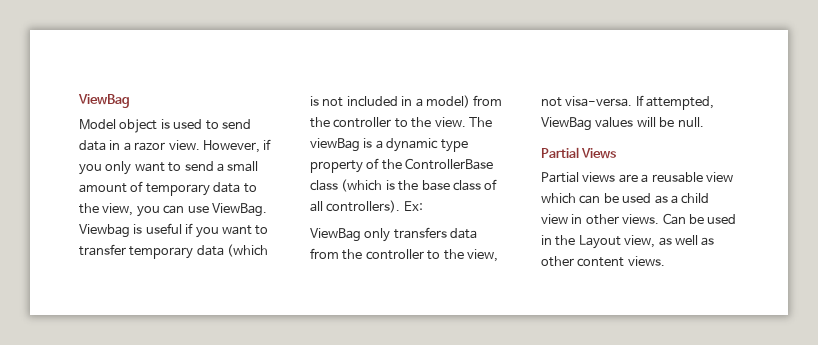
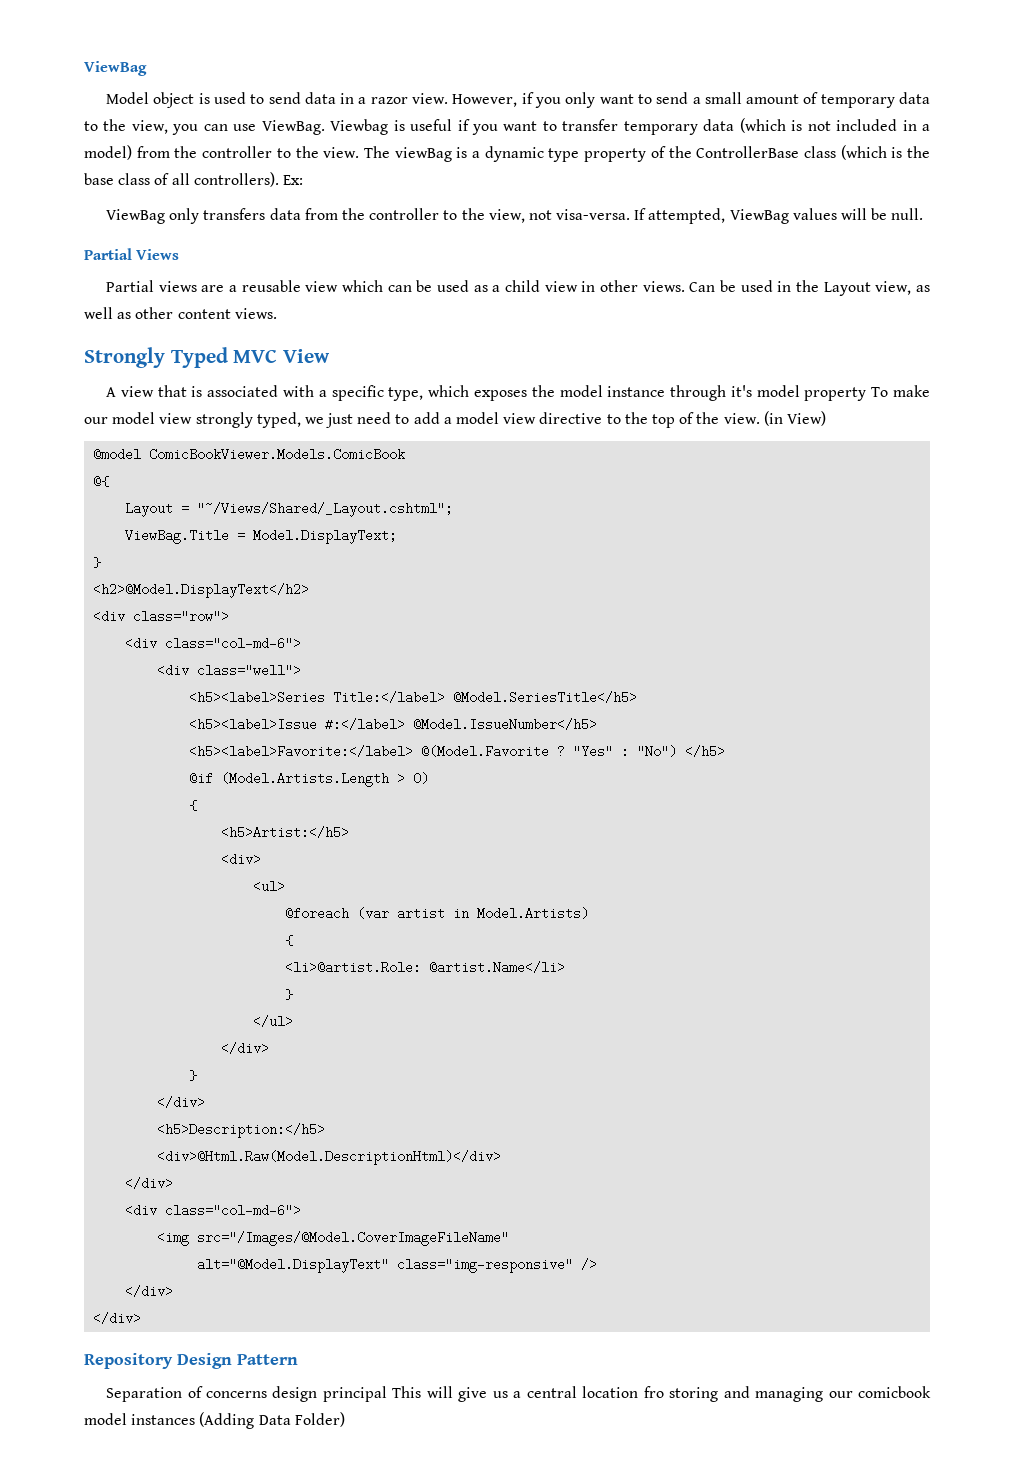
+ Strongly Typed MVC View
+ A view that is associated with a specific type, which exposes the model instance through it's model property To make our model view strongly typed, we just need to add a model view directive to the top of the view. (in View)
+ @model ComicBookViewer.Models.ComicBook
+ @{
+ Layout = "~/Views/Shared/_Layout.cshtml";
+ ViewBag.Title = Model.DisplayText;
+ }
+ <h2>@Model.DisplayText</h2>
+ <div class="row">
+ <div class="col-md-6">
+ <div class="well">
+ <h5><label>Series Title:</label> @Model.SeriesTitle</h5>
+ <h5><label>Issue #:</label> @Model.IssueNumber</h5>
+ <h5><label>Favorite:</label> @(Model.Favorite ? "Yes" : "No") </h5>
+ @if (Model.Artists.Length > 0)
+ {
+ <h5>Artist:</h5>
+ <div>
+ <ul>
+ @foreach (var artist in Model.Artists)
+ {
+ <li>@artist.Role: @artist.Name</li>
+ }
+ </ul>
+ </div>
+ }
+ </div>
+ <h5>Description:</h5>
+ <div>@Html.Raw(Model.DescriptionHtml)</div>
+ </div>
+ <div class="col-md-6">
+ <img src="/Images/@Model.CoverImageFileName"
+ alt="@Model.DisplayText" class="img-responsive" />
+ </div>
+ </div>
+ Repository Design Pattern
+ Separation of concerns design principal This will give us a central location fro storing and managing our comicbook model instances (Adding Data Folder)

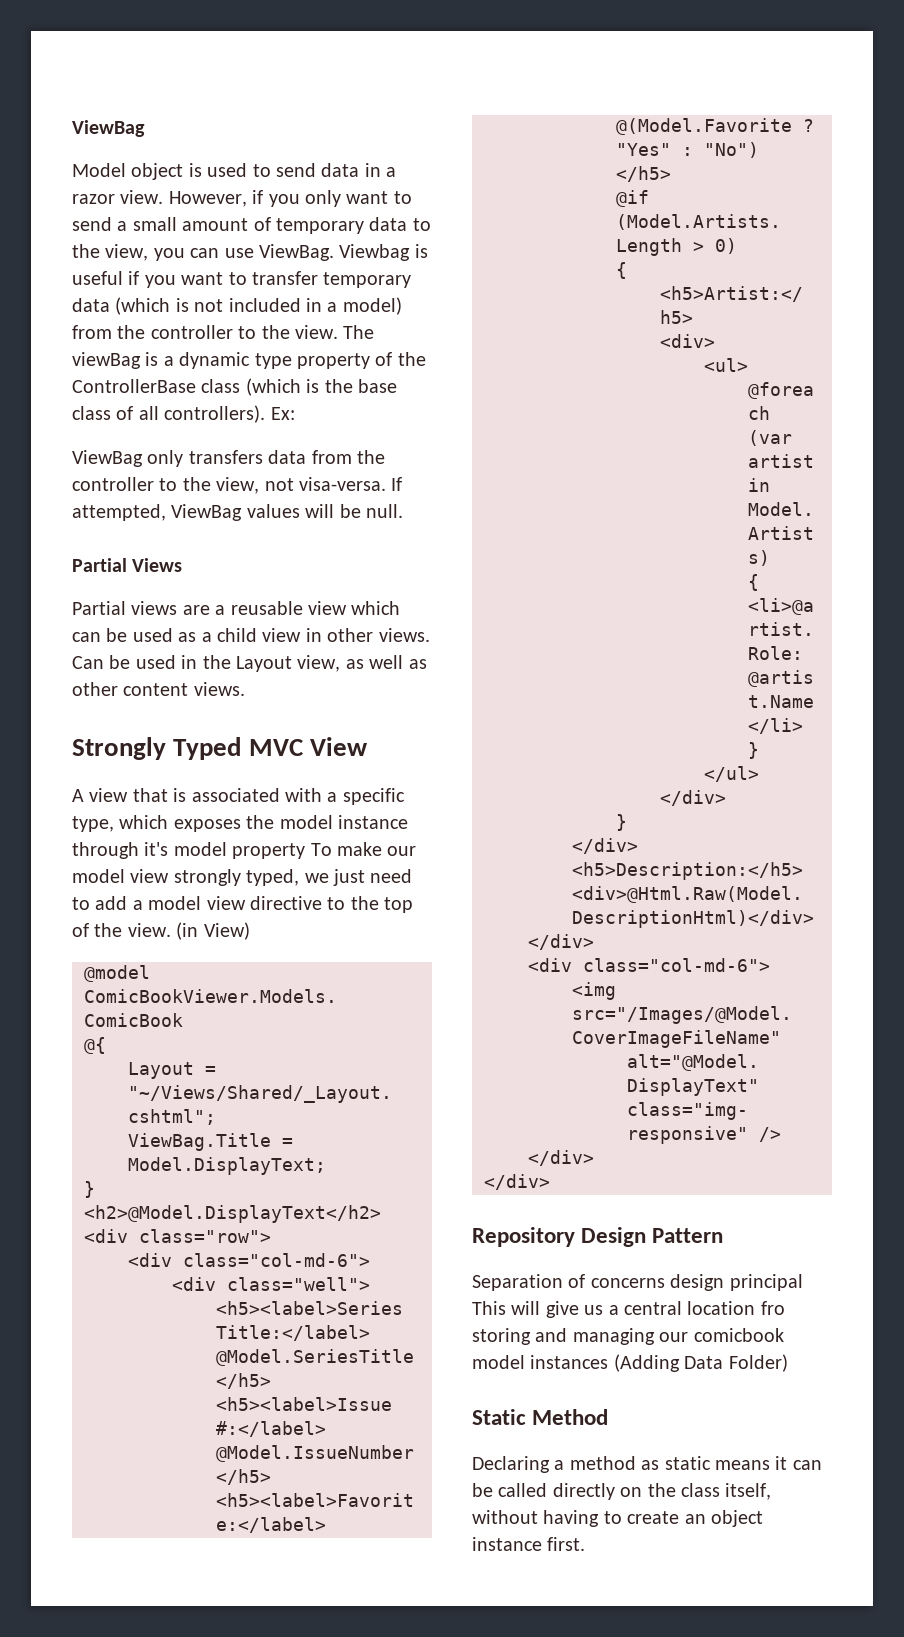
+ Static Method
+ Declaring a method as static means it can be called directly on the class itself, without having to create an object instance first.

